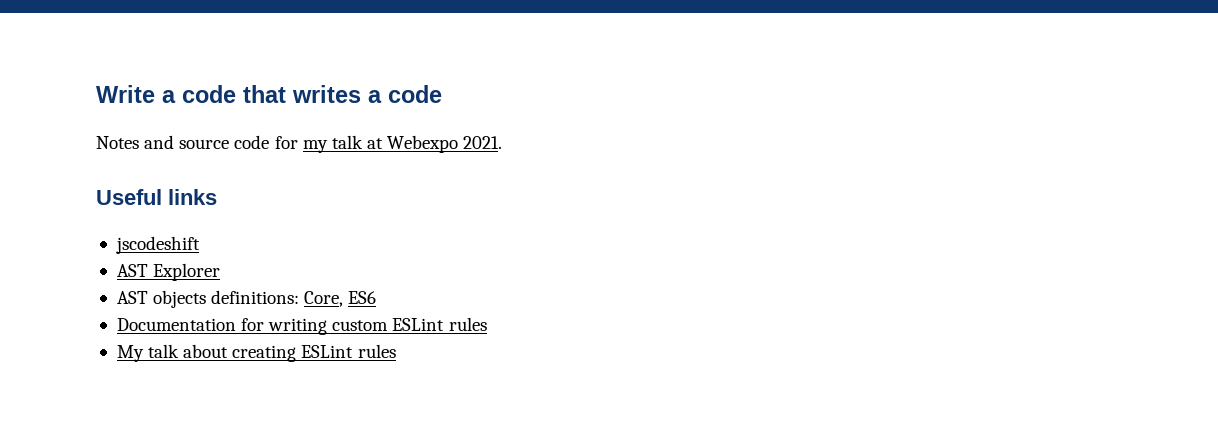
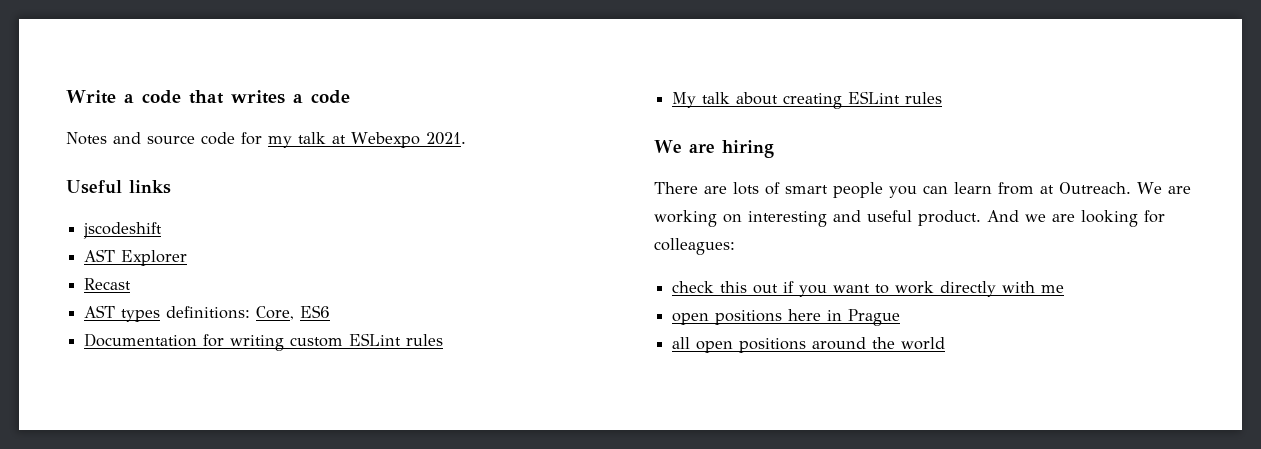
- AST objects definitions: Core, ES6
+ Recast
+ AST types definitions: Core, ES6
+ We are hiring
+ There are lots of smart people you can learn from at Outreach. We are working on interesting and useful product. And we are looking for colleagues:
+ check this out if you want to work directly with me
+ open positions here in Prague
+ all open positions around the world

